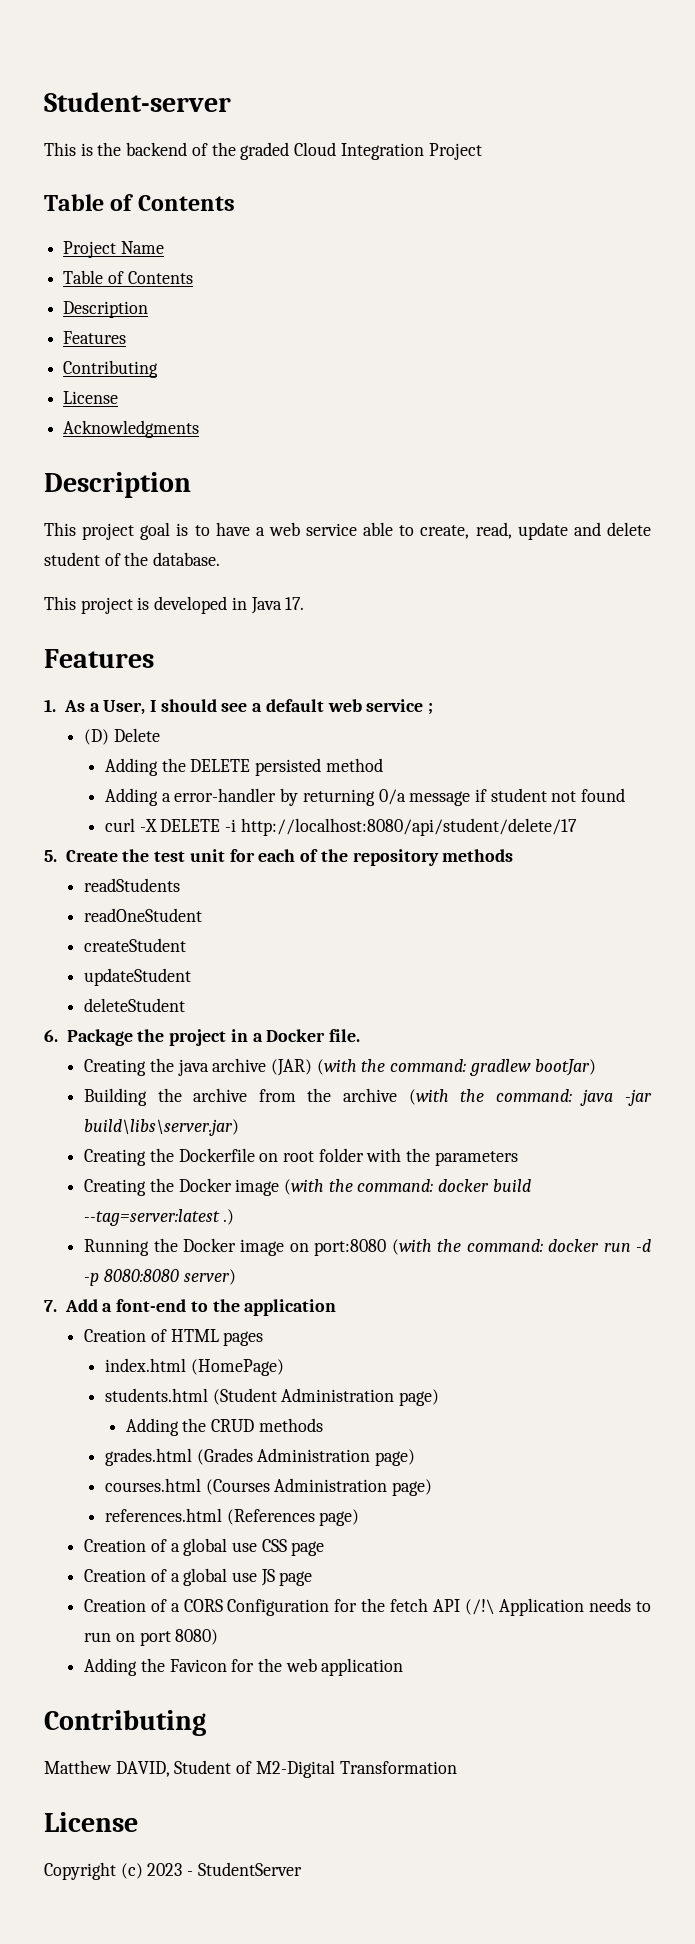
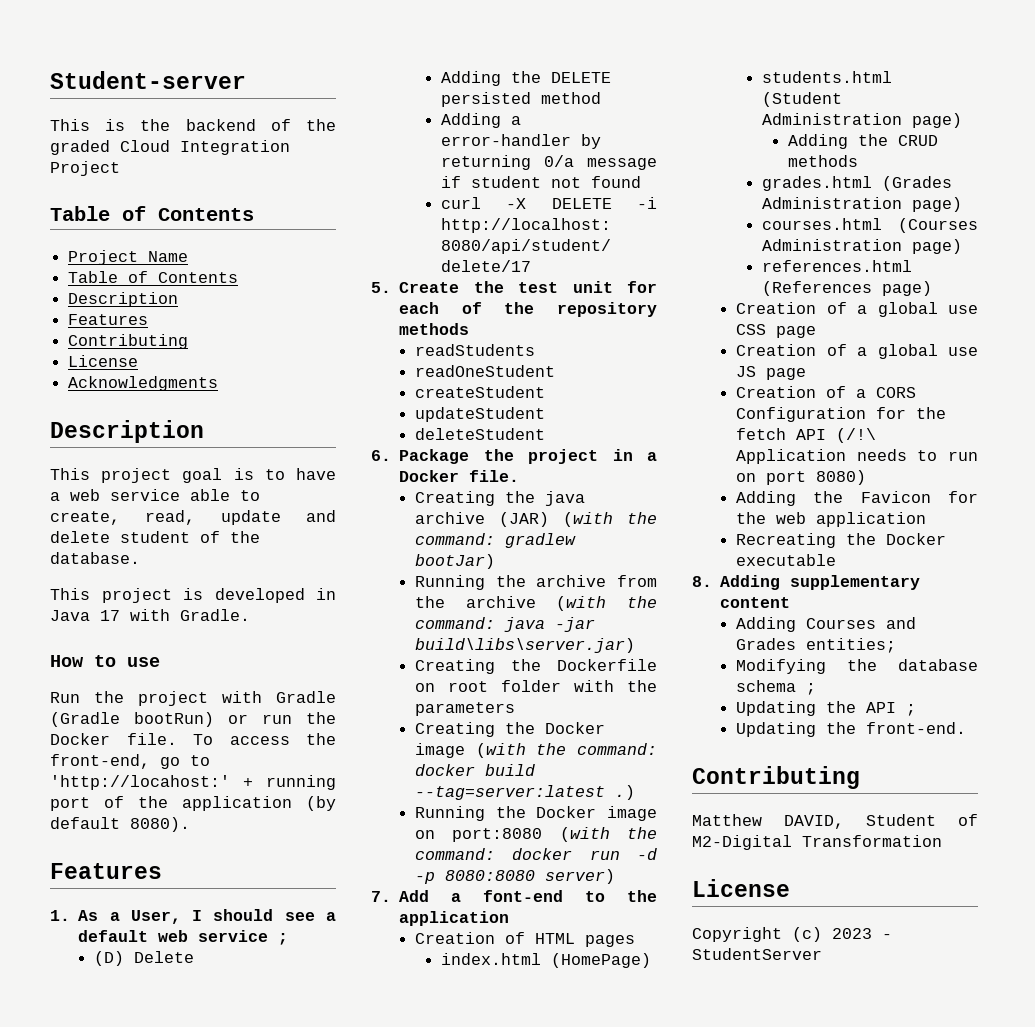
- This project is developed in Java 17.
+ This project is developed in Java 17 with Gradle.
+ How to use
+ Run the project with Gradle (Gradle bootRun) or run the Docker file. To access the front-end, go to 'http://locahost:' + running port of the application (by default 8080).
- Building the archive from the archive (with the command: java -jar build\libs\server.jar)
+ Running the archive from the archive (with the command: java -jar build\libs\server.jar)
+ Recreating the Docker executable
+ 8. Adding supplementary content
+ Adding Courses and Grades entities;
+ Modifying the database schema ;
+ Updating the API ;
+ Updating the front-end.

